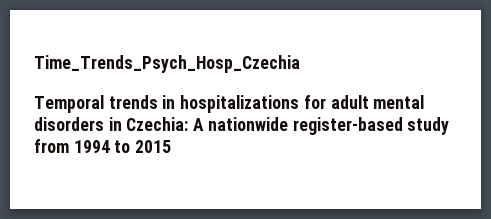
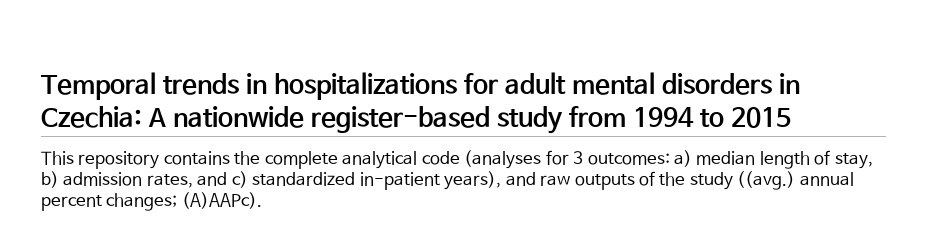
- Time_Trends_Psych_Hosp_Czechia
+ This repository contains the complete analytical code (analyses for 3 outcomes: a) median length of stay, b) admission rates, and c) standardized in-patient years), and raw outputs of the study ((avg.) annual percent changes; (A)AAPc).

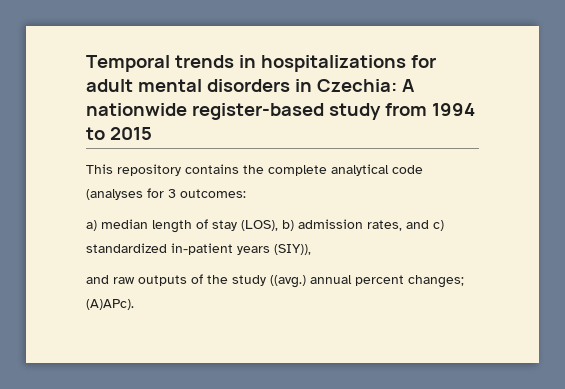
- This repository contains the complete analytical code (analyses for 3 outcomes: a) median length of stay, b) admission rates, and c) standardized in-patient years), and raw outputs of the study ((avg.) annual percent changes; (A)AAPc).
+ This repository contains the complete analytical code (analyses for 3 outcomes:
+ a) median length of stay (LOS), b) admission rates, and c) standardized in-patient years (SIY)),
+ and raw outputs of the study ((avg.) annual percent changes; (A)APc).

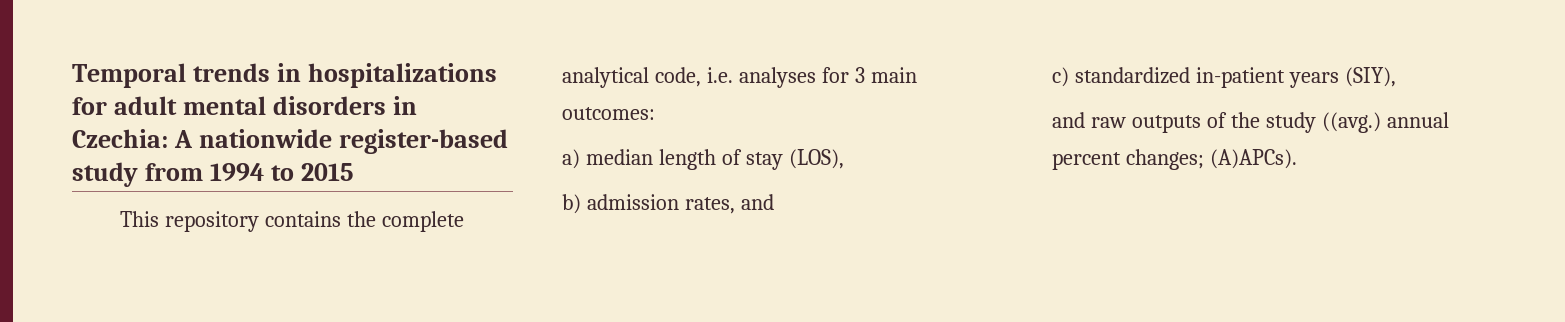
- This repository contains the complete analytical code (analyses for 3 outcomes:
+ This repository contains the complete analytical code, i.e. analyses for 3 main outcomes:
- a) median length of stay (LOS), b) admission rates, and c) standardized in-patient years (SIY)),
+ a) median length of stay (LOS),
+ b) admission rates, and
+ c) standardized in-patient years (SIY),
- and raw outputs of the study ((avg.) annual percent changes; (A)APc).
+ and raw outputs of the study ((avg.) annual percent changes; (A)APCs).

